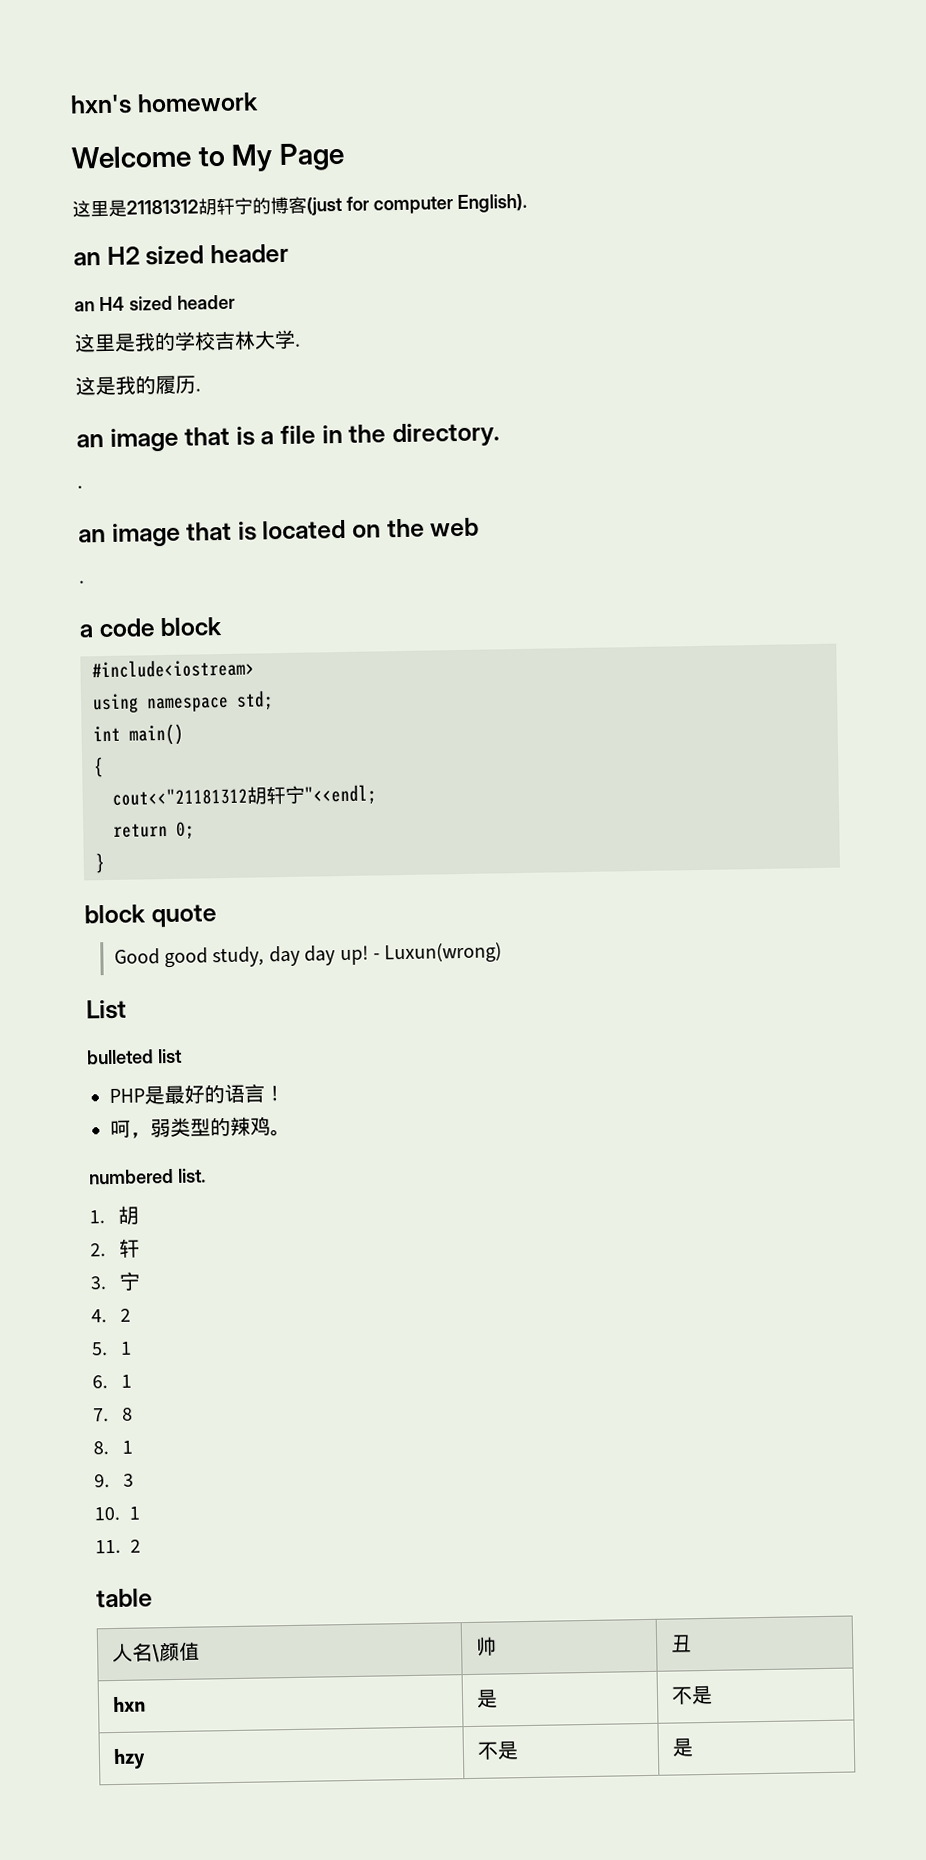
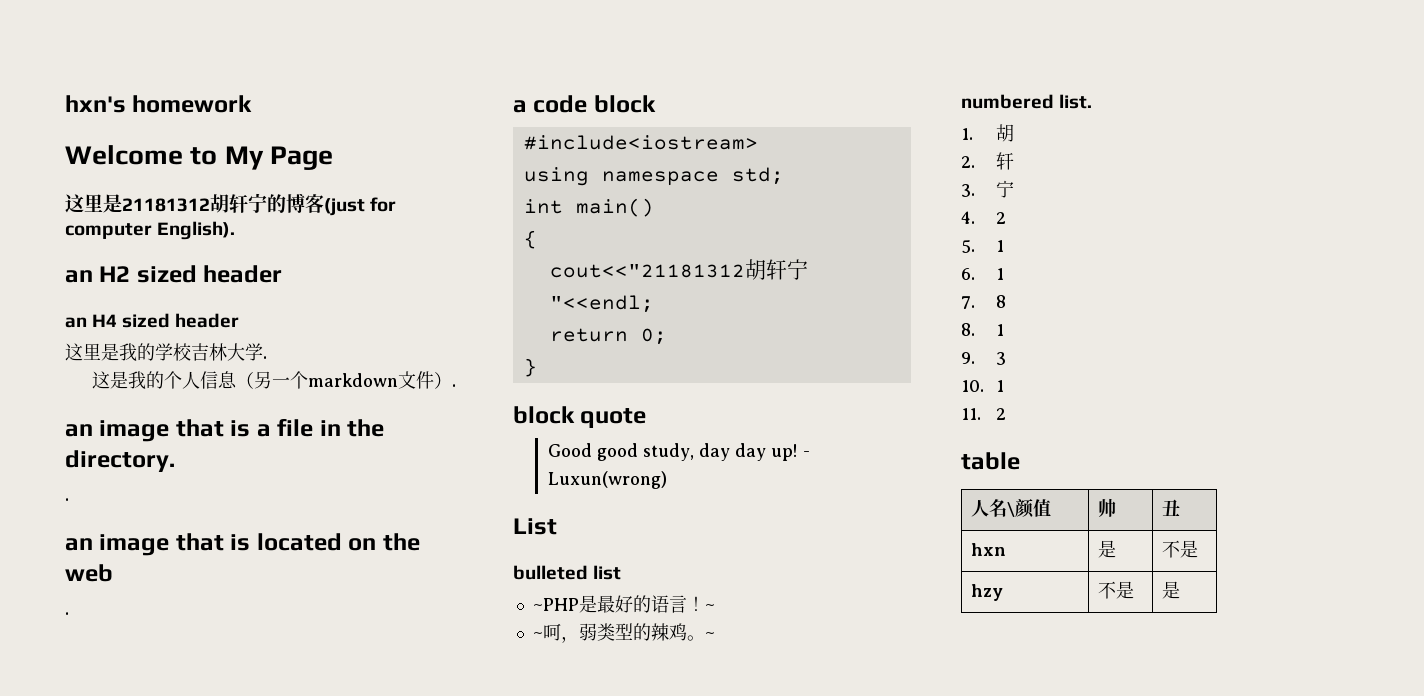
- 这是我的履历.
+ 这是我的个人信息（另一个markdown文件）.
- PHP是最好的语言！
- 呵，弱类型的辣鸡。
+ ~PHP是最好的语言！~
+ ~呵，弱类型的辣鸡。~

